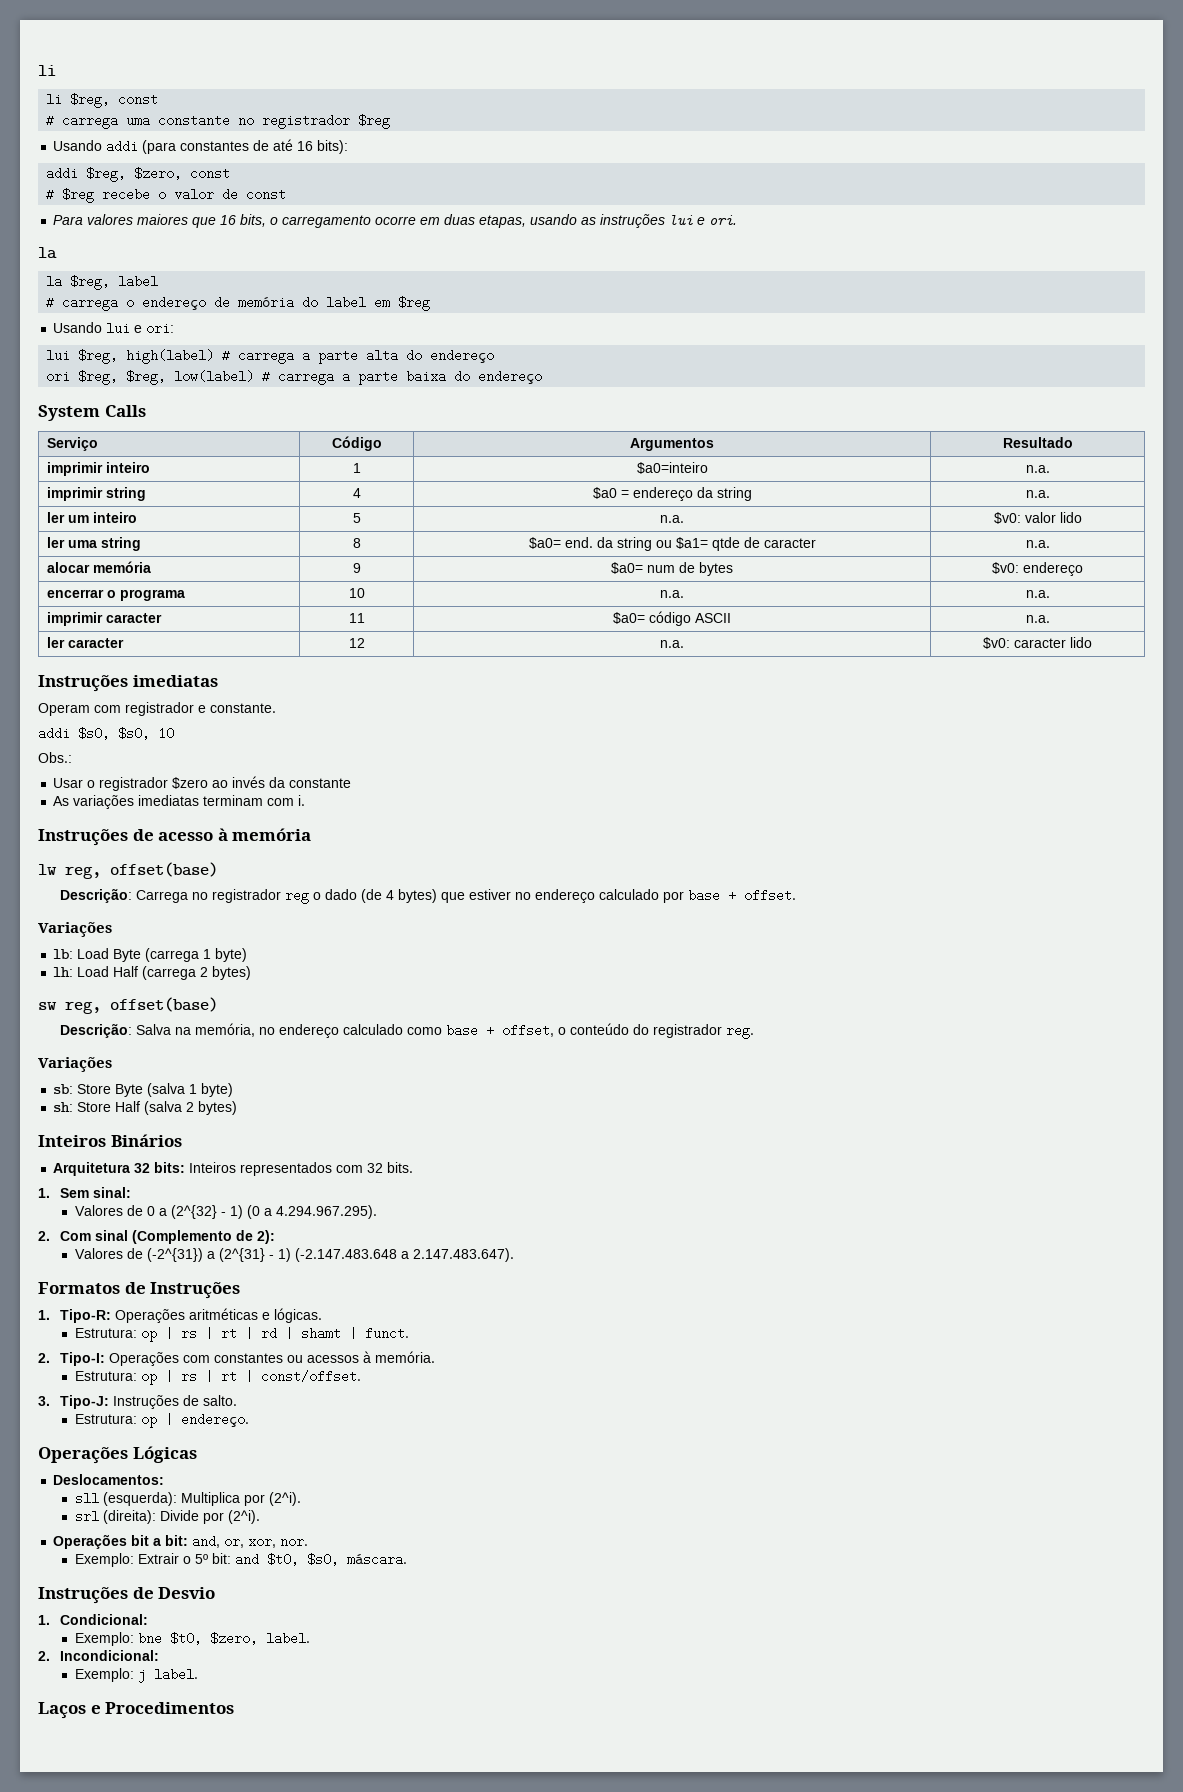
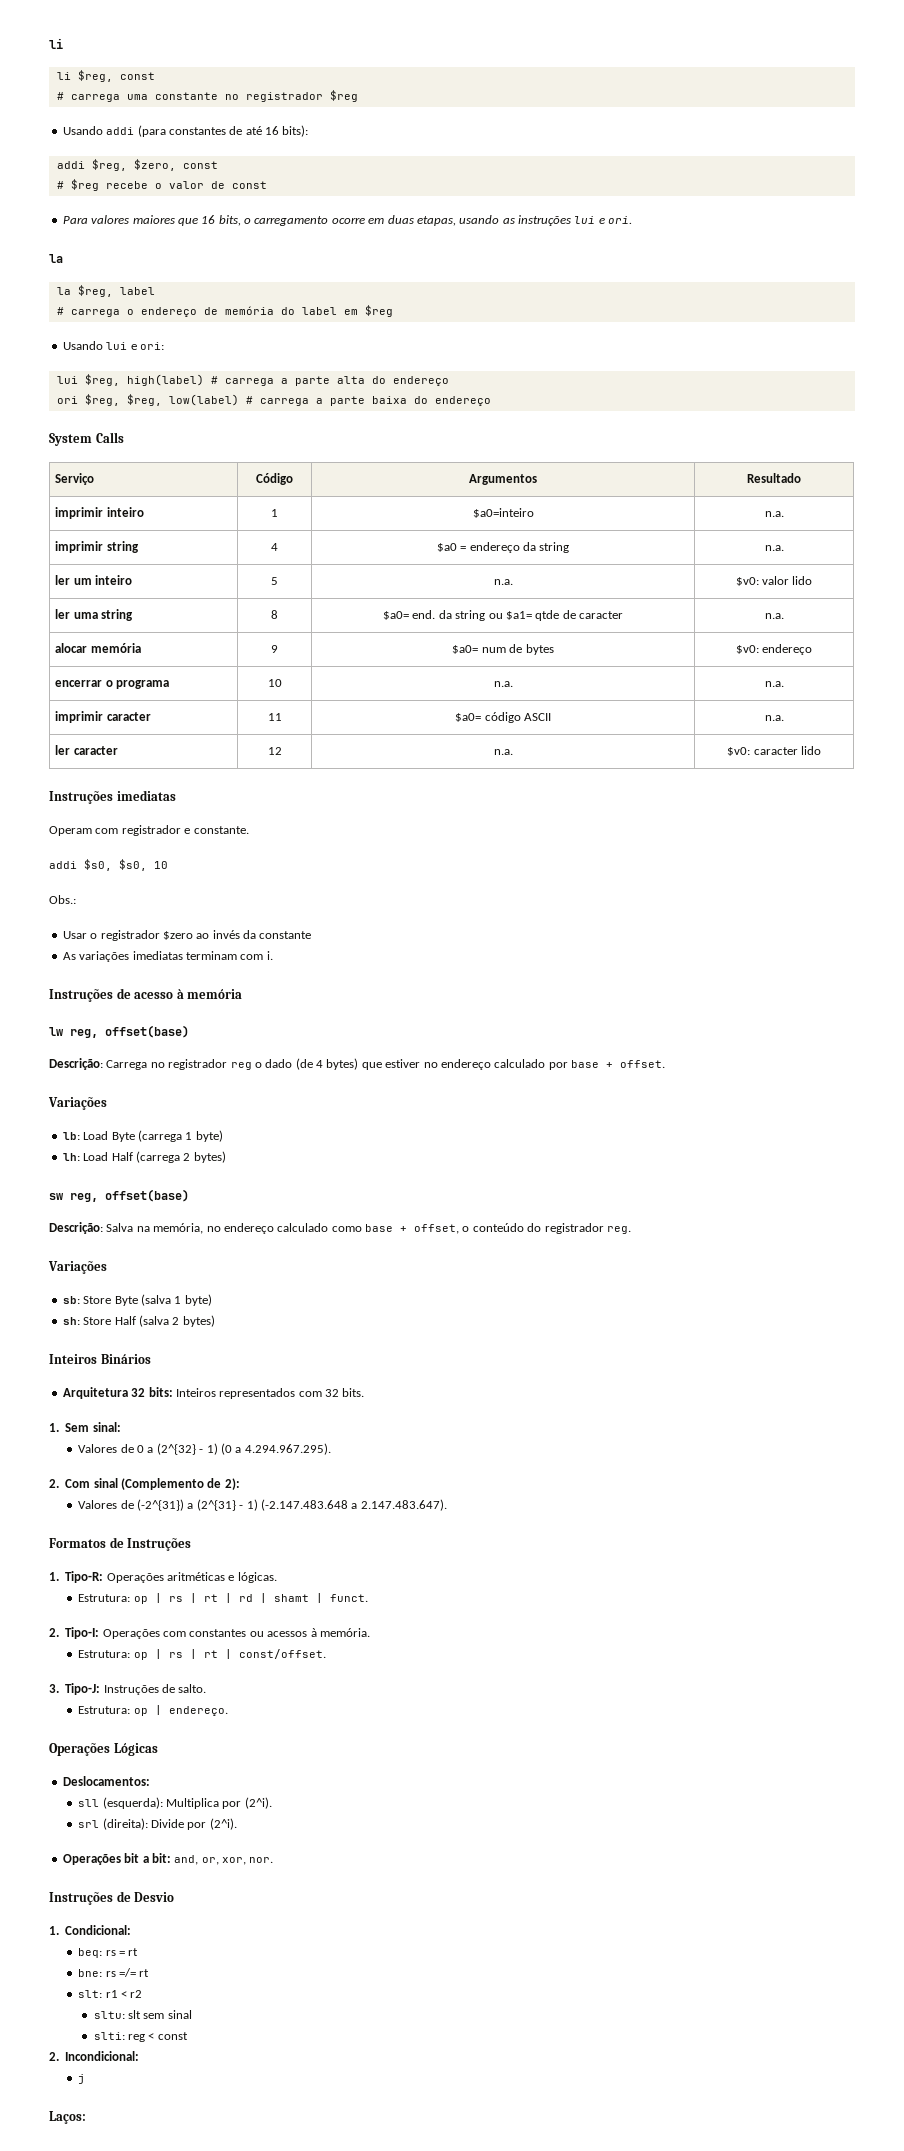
- Exemplo: Extrair o 5º bit: and $t0, $s0, máscara.
- Exemplo: bne $t0, $zero, label.
+ beq: rs = rt
+ bne: rs =/= rt
+ slt: r1 < r2
+ sltu: slt sem sinal
+ slti: reg < const
- Exemplo: j label.
- Laços e Procedimentos
+ j
+ Laços:

